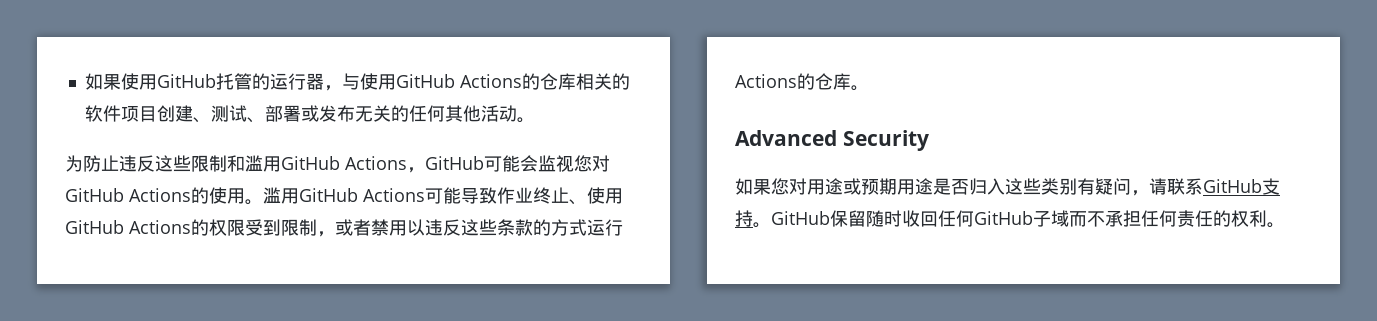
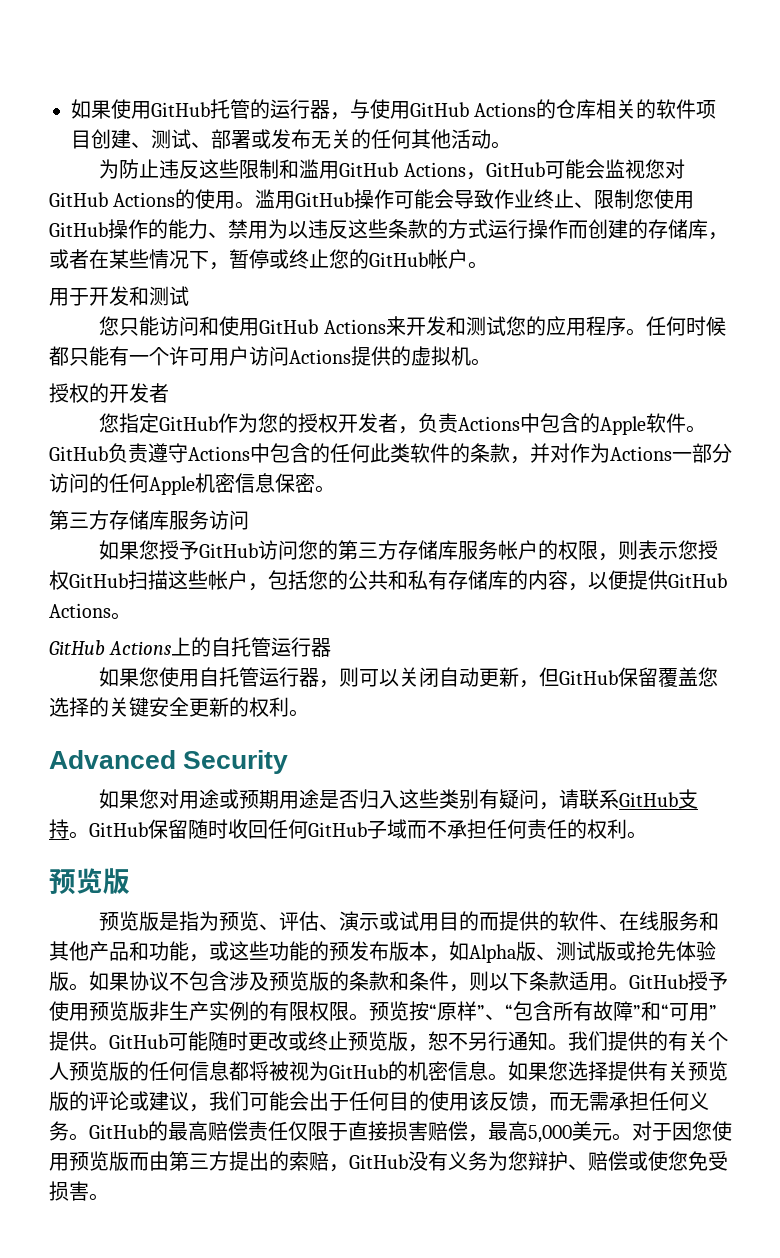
- 滥用GitHub Actions可能导致作业终止、使用GitHub Actions的权限受到限制，或者禁用以违反这些条款的方式运行Actions的仓库。
+ 滥用GitHub操作可能会导致作业终止、限制您使用GitHub操作的能力、禁用为以违反这些条款的方式运行操作而创建的存储库，或者在某些情况下，暂停或终止您的GitHub帐户。
+ 用于开发和测试
+ 您只能访问和使用GitHub Actions来开发和测试您的应用程序。任何时候都只能有一个许可用户访问Actions提供的虚拟机。
+ 授权的开发者
+ 您指定GitHub作为您的授权开发者，负责Actions中包含的Apple软件。GitHub负责遵守Actions中包含的任何此类软件的条款，并对作为Actions一部分访问的任何Apple机密信息保密。
+ 第三方存储库服务访问
+ 如果您授予GitHub访问您的第三方存储库服务帐户的权限，则表示您授权GitHub扫描这些帐户，包括您的公共和私有存储库的内容，以便提供GitHub Actions。
+ GitHub Actions上的自托管运行器
+ 如果您使用自托管运行器，则可以关闭自动更新，但GitHub保留覆盖您选择的关键安全更新的权利。
  GitHub保留随时收回任何GitHub子域而不承担任何责任的权利。
+ 预览版
+ 预览版是指为预览、评估、演示或试用目的而提供的软件、在线服务和其他产品和功能，或这些功能的预发布版本，如Alpha版、测试版或抢先体验版。如果协议不包含涉及预览版的条款和条件，则以下条款适用。GitHub授予使用预览版非生产实例的有限权限。预览按“原样”、“包含所有故障”和“可用”提供。GitHub可能随时更改或终止预览版，恕不另行通知。我们提供的有关个人预览版的任何信息都将被视为GitHub的机密信息。如果您选择提供有关预览版的评论或建议，我们可能会出于任何目的使用该反馈，而无需承担任何义务。GitHub的最高赔偿责任仅限于直接损害赔偿，最高5,000美元。对于因您使用预览版而由第三方提出的索赔，GitHub没有义务为您辩护、赔偿或使您免受损害。

